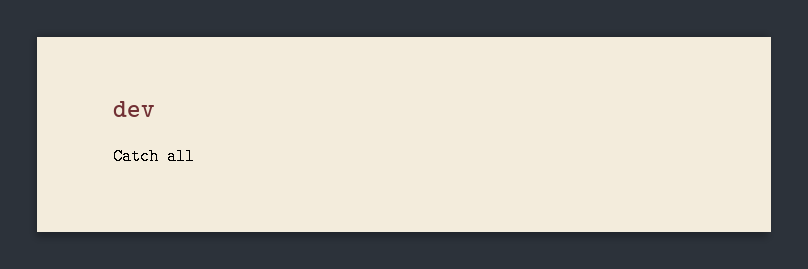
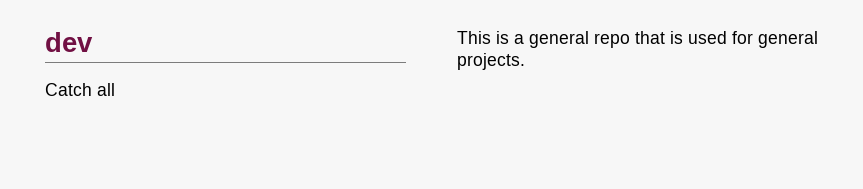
+ This is a general repo that is used for general projects.

